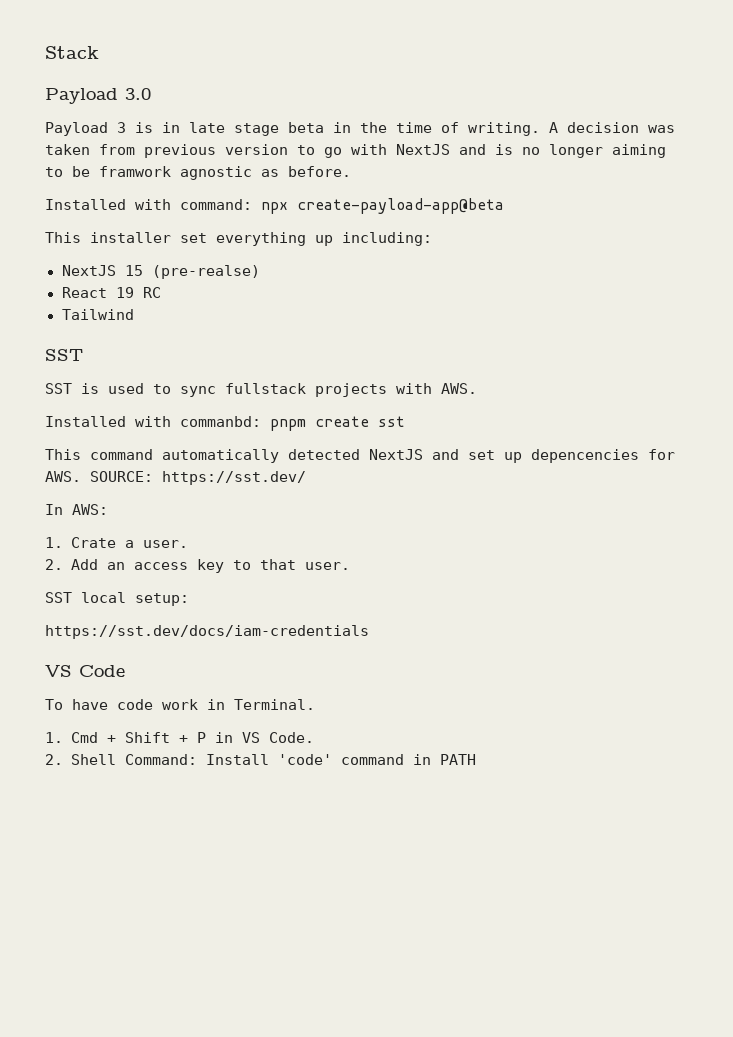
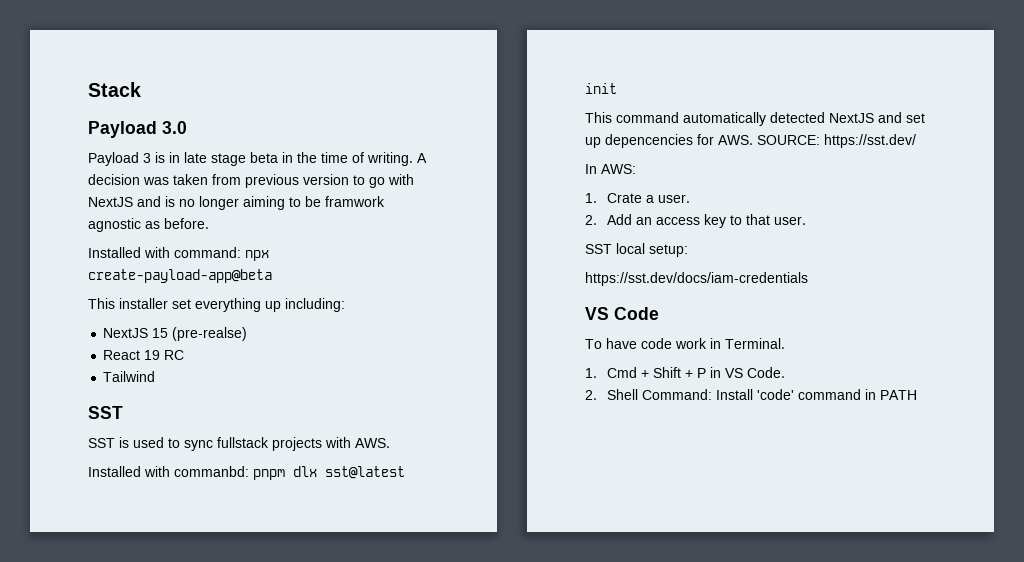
- Installed with commanbd: pnpm create sst
+ Installed with commanbd: pnpm dlx sst@latest init

